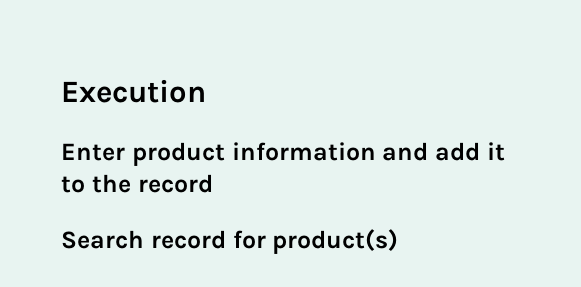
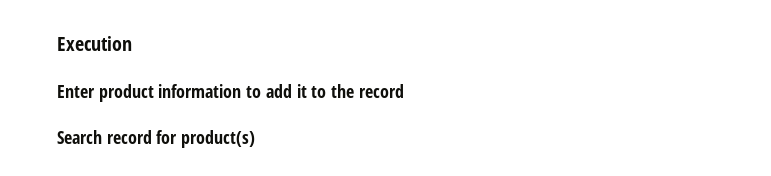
- Enter product information and add it to the record
+ Enter product information to add it to the record

